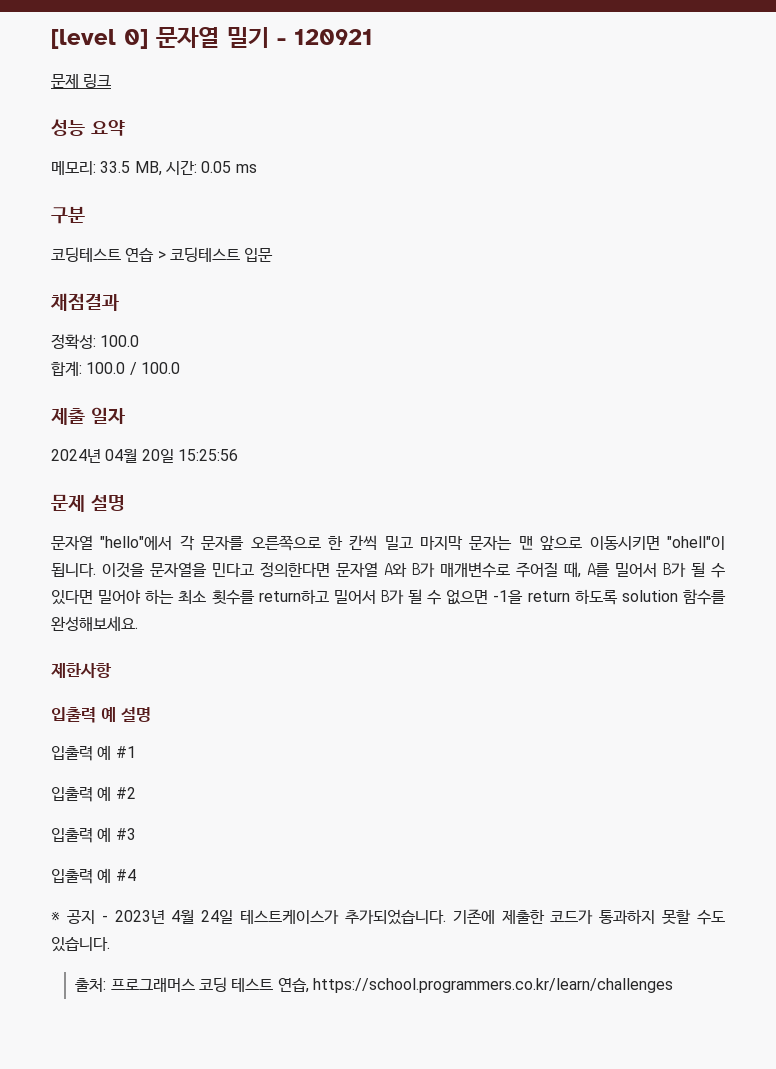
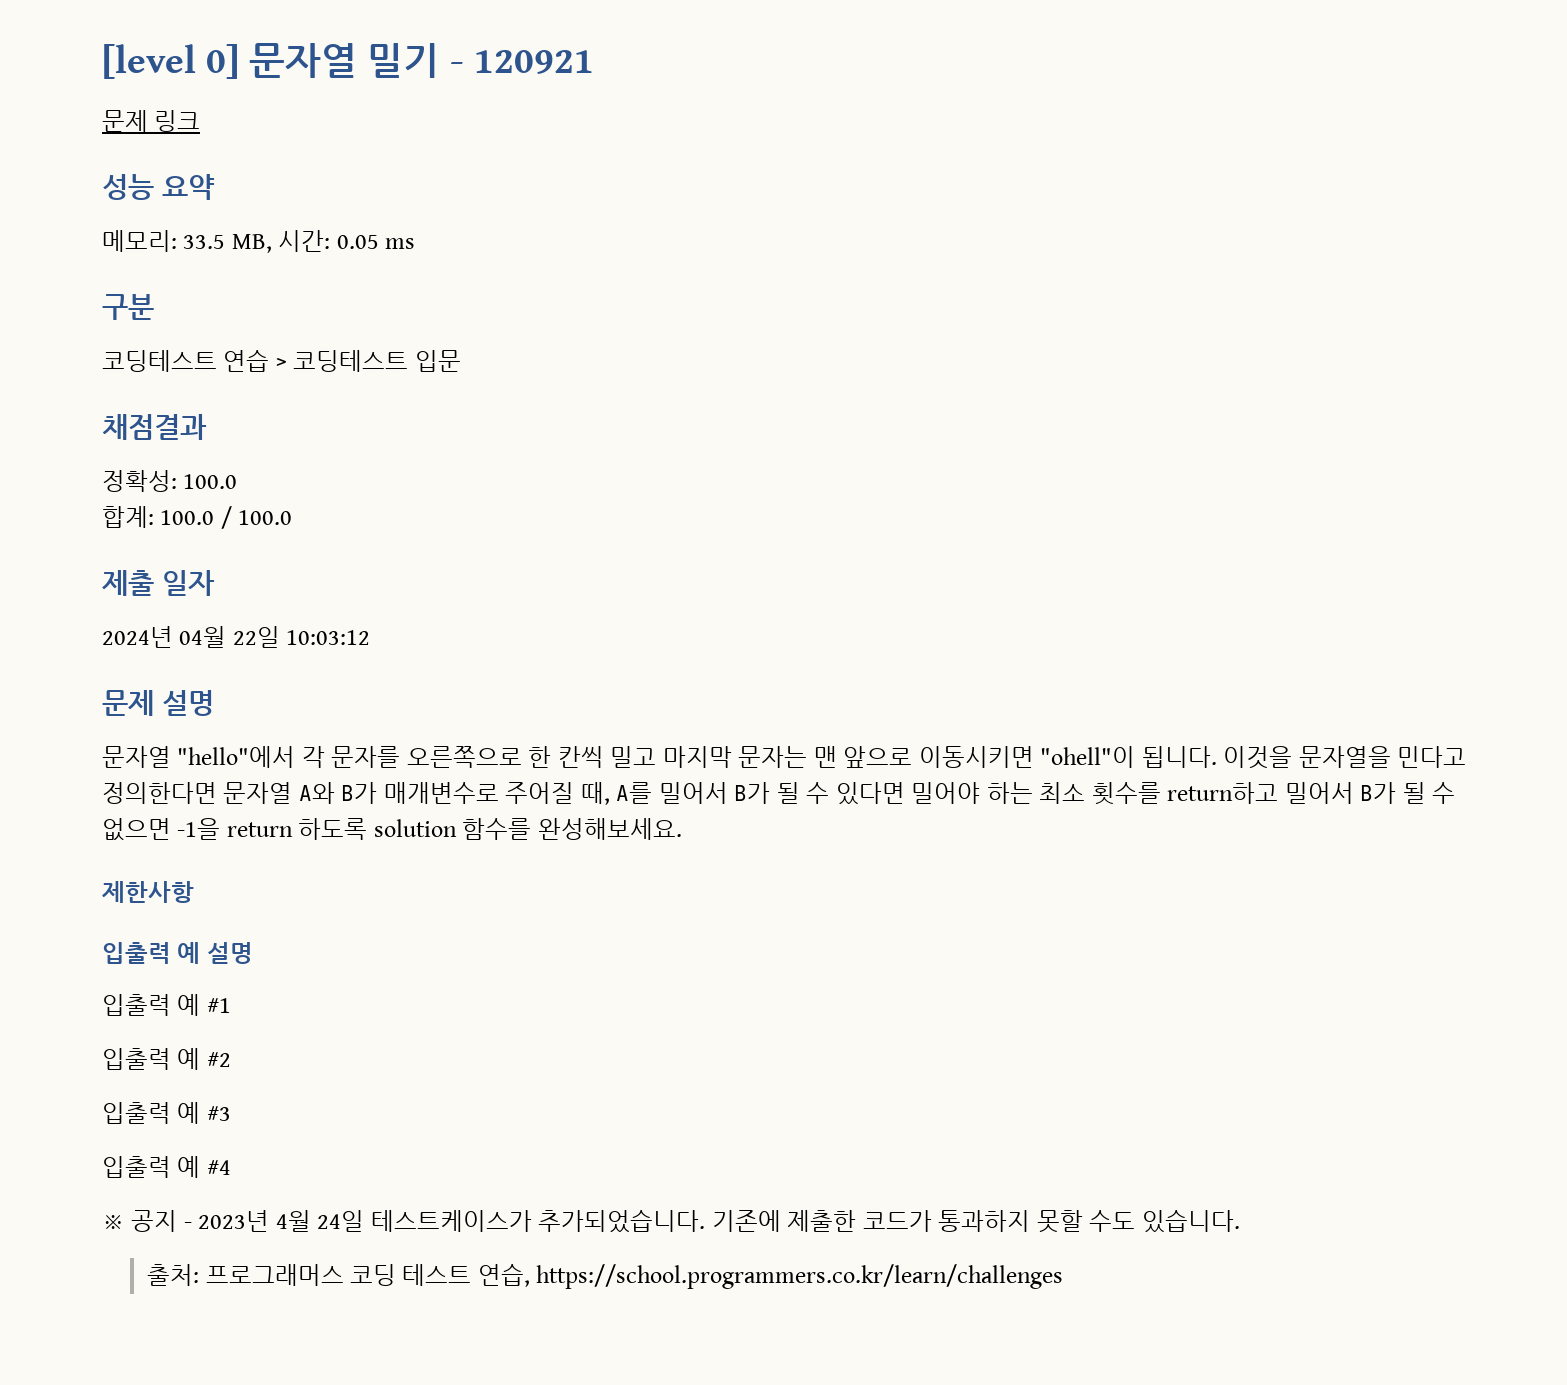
- 2024년 04월 20일 15:25:56
+ 2024년 04월 22일 10:03:12

